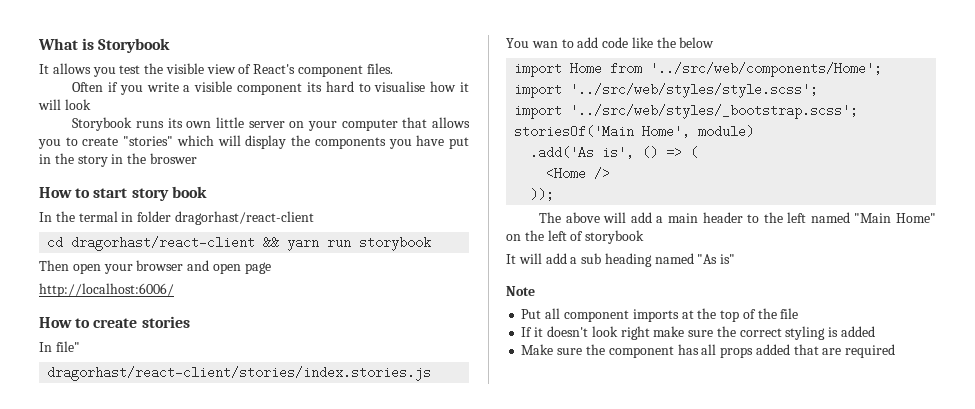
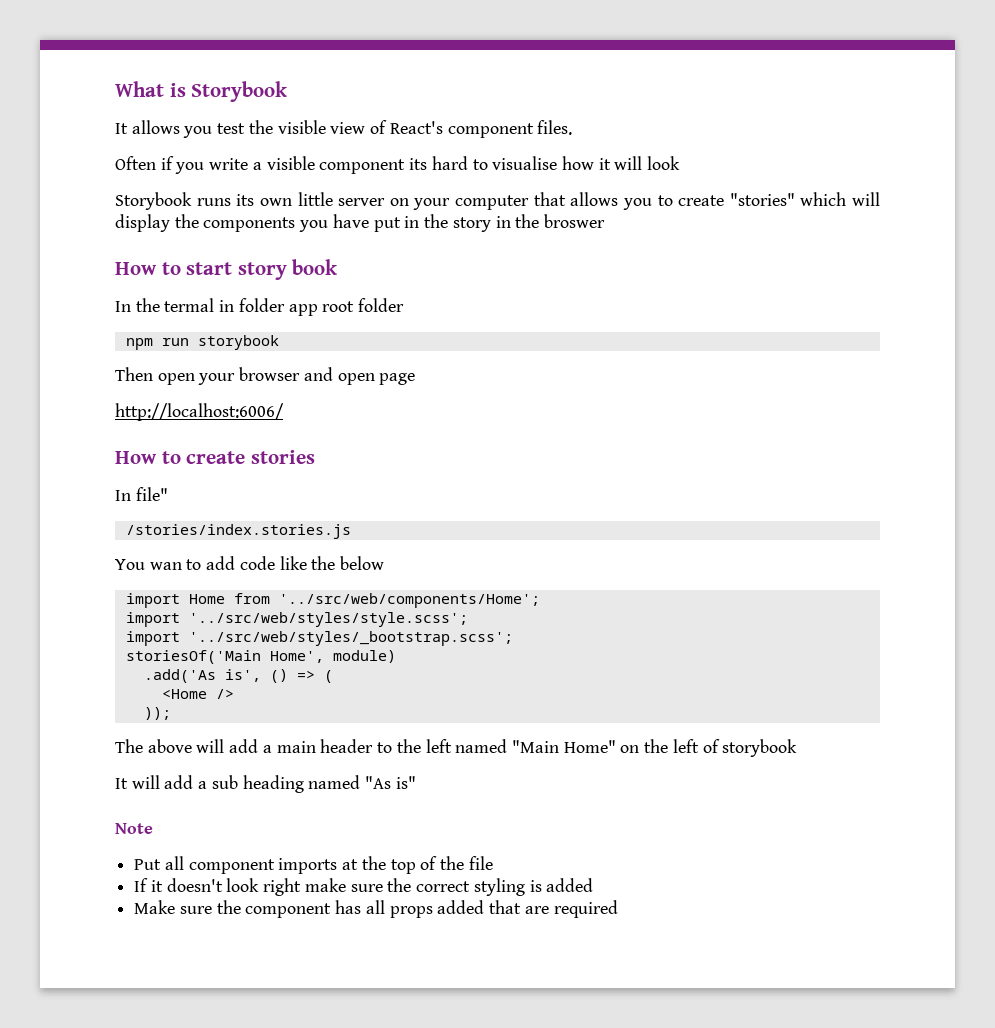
- In the termal in folder dragorhast/react-client
- cd dragorhast/react-client && yarn run storybook
+ In the termal in folder app root folder
+ npm run storybook
- dragorhast/react-client/stories/index.stories.js
+ /stories/index.stories.js

